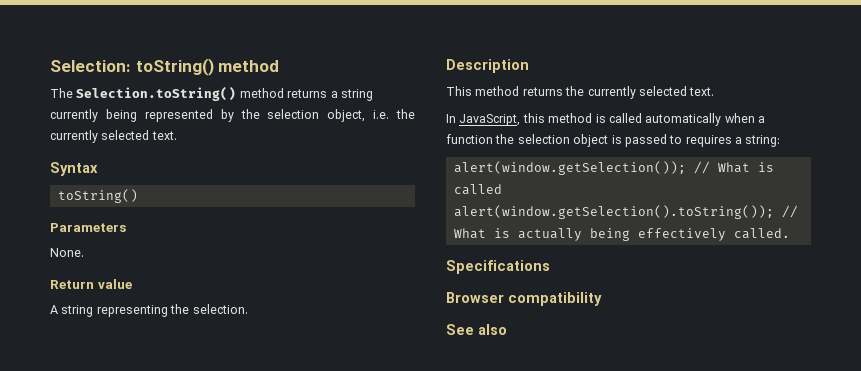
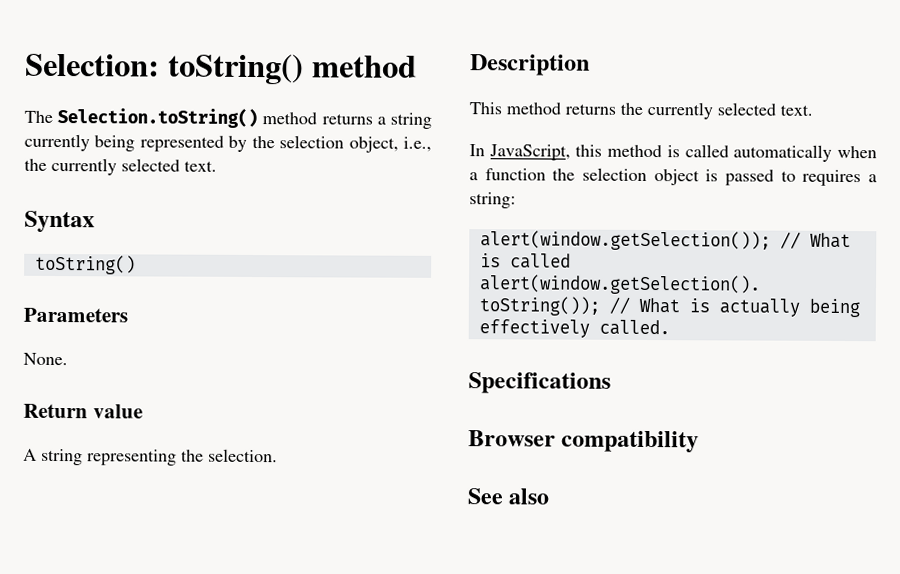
- The Selection.toString() method returns a string currently being represented by the selection object, i.e. the currently selected text.
+ The Selection.toString() method returns a string currently being represented by the selection object, i.e., the currently selected text.

